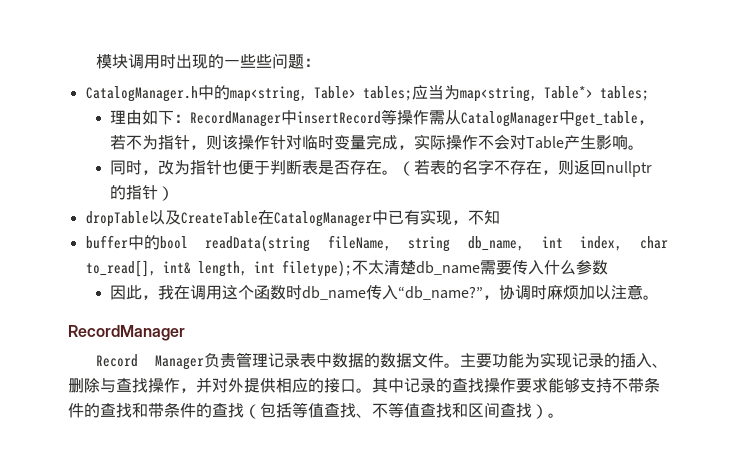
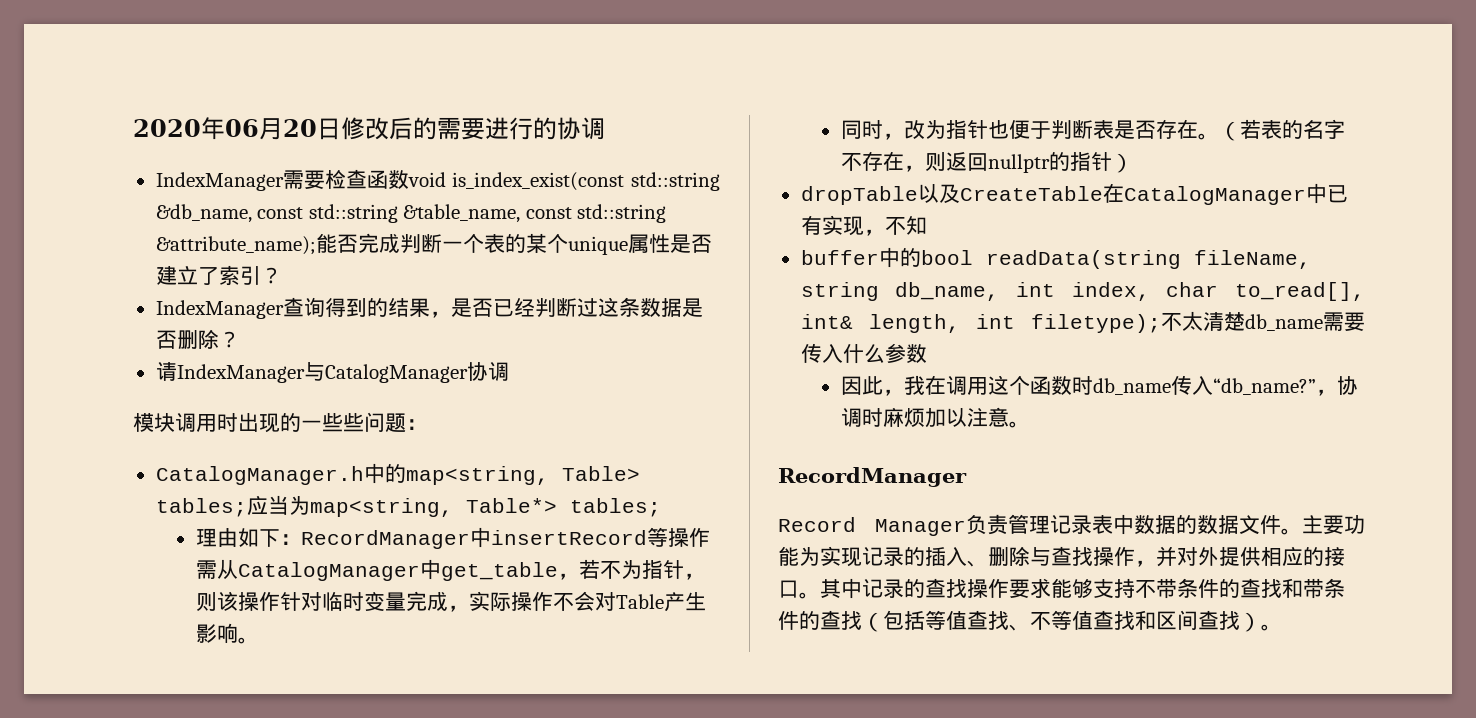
+ 2020年06月20日修改后的需要进行的协调
+ IndexManager需要检查函数void is_index_exist(const std::string &db_name, const std::string &table_name, const std::string &attribute_name);能否完成判断一个表的某个unique属性是否建立了索引？
+ IndexManager查询得到的结果，是否已经判断过这条数据是否删除？
+ 请IndexManager与CatalogManager协调

